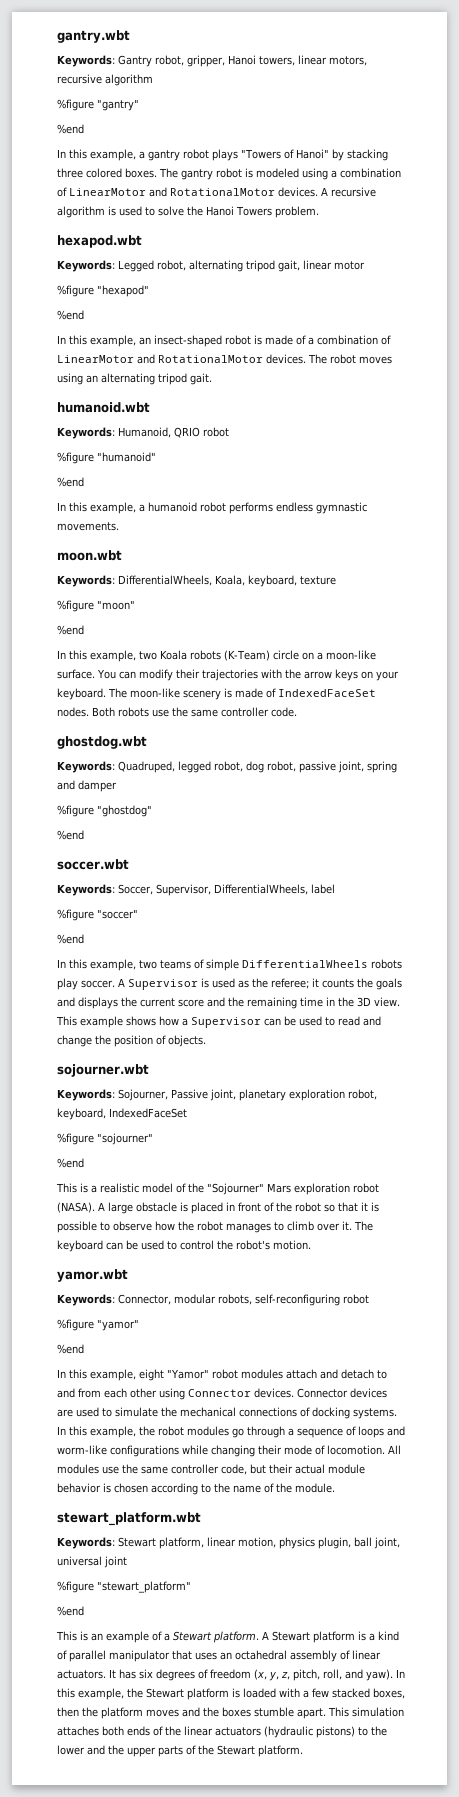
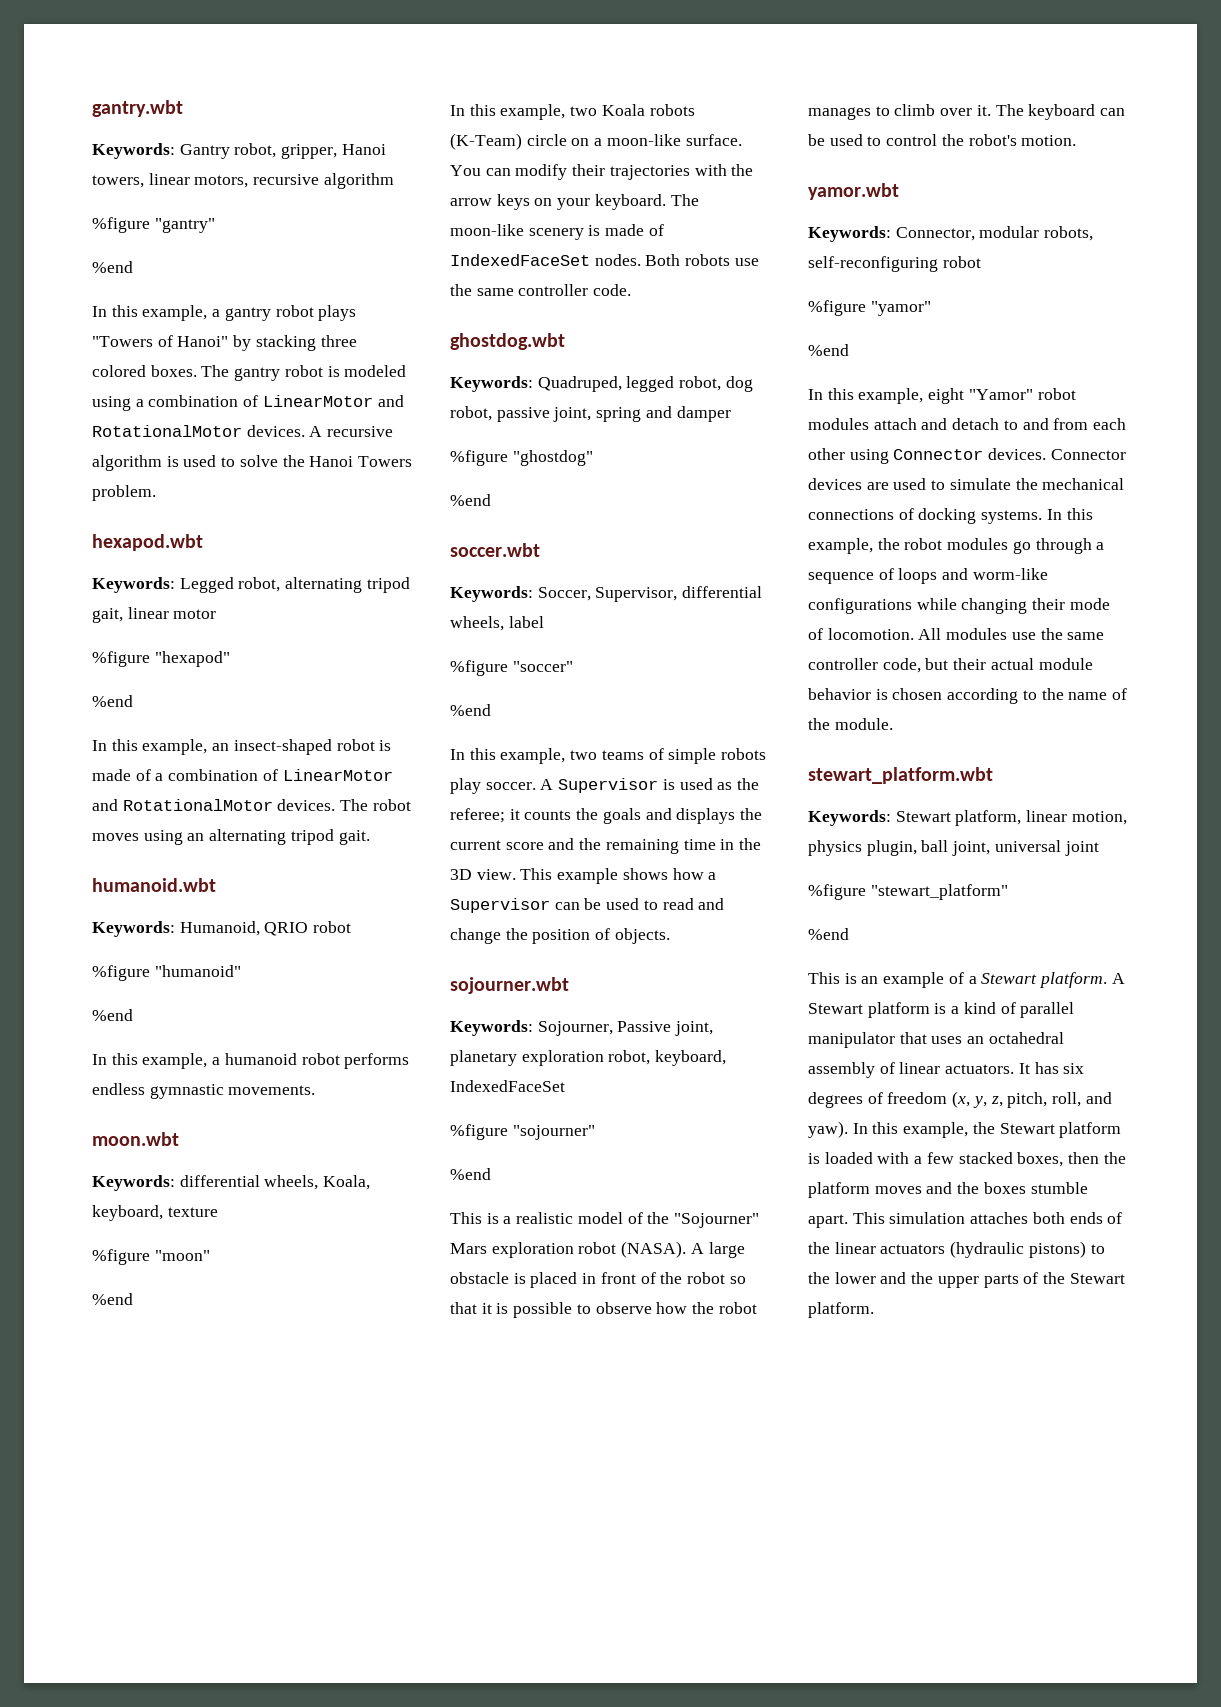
- Keywords: DifferentialWheels, Koala, keyboard, texture
+ Keywords: differential wheels, Koala, keyboard, texture
- Keywords: Soccer, Supervisor, DifferentialWheels, label
+ Keywords: Soccer, Supervisor, differential wheels, label
- In this example, two teams of simple DifferentialWheels robots play soccer.
+ In this example, two teams of simple robots play soccer.

